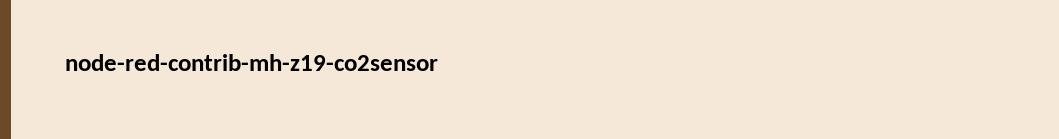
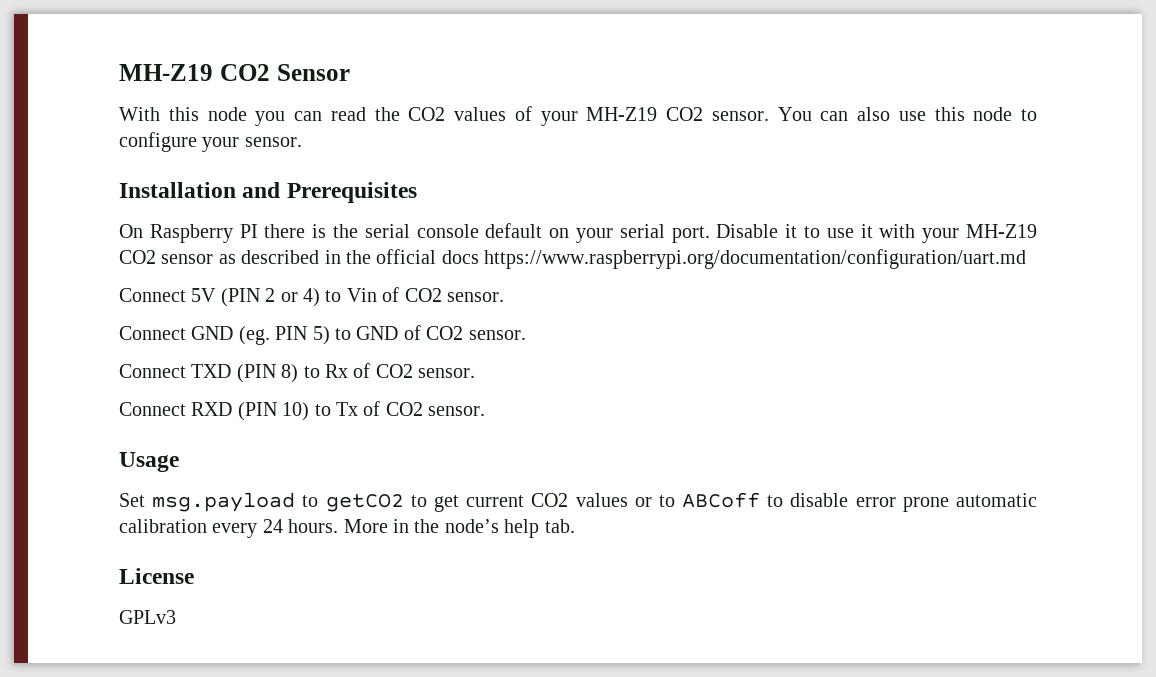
- node-red-contrib-mh-z19-co2sensor
+ MH-Z19 CO2 Sensor
+ With this node you can read the CO2 values of your MH-Z19 CO2 sensor. You can also use this node to configure your sensor.
+ Installation and Prerequisites
+ On Raspberry PI there is the serial console default on your serial port. Disable it to use it with your MH-Z19 CO2 sensor as described in the official docs https://www.raspberrypi.org/documentation/configuration/uart.md
+ Connect 5V (PIN 2 or 4) to Vin of CO2 sensor.
+ Connect GND (eg. PIN 5) to GND of CO2 sensor.
+ Connect TXD (PIN 8) to Rx of CO2 sensor.
+ Connect RXD (PIN 10) to Tx of CO2 sensor.
+ Usage
+ Set msg.payload to getCO2 to get current CO2 values or to ABCoff to disable error prone automatic calibration every 24 hours. More in the node’s help tab.
+ License
+ GPLv3

